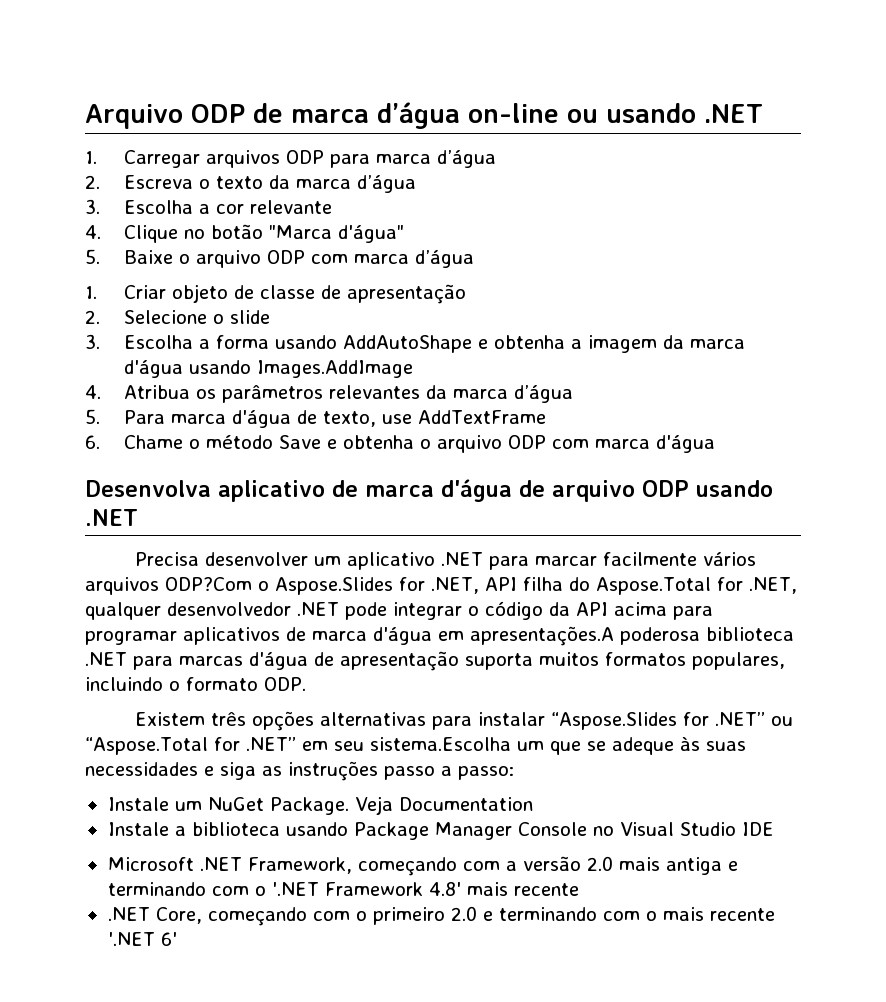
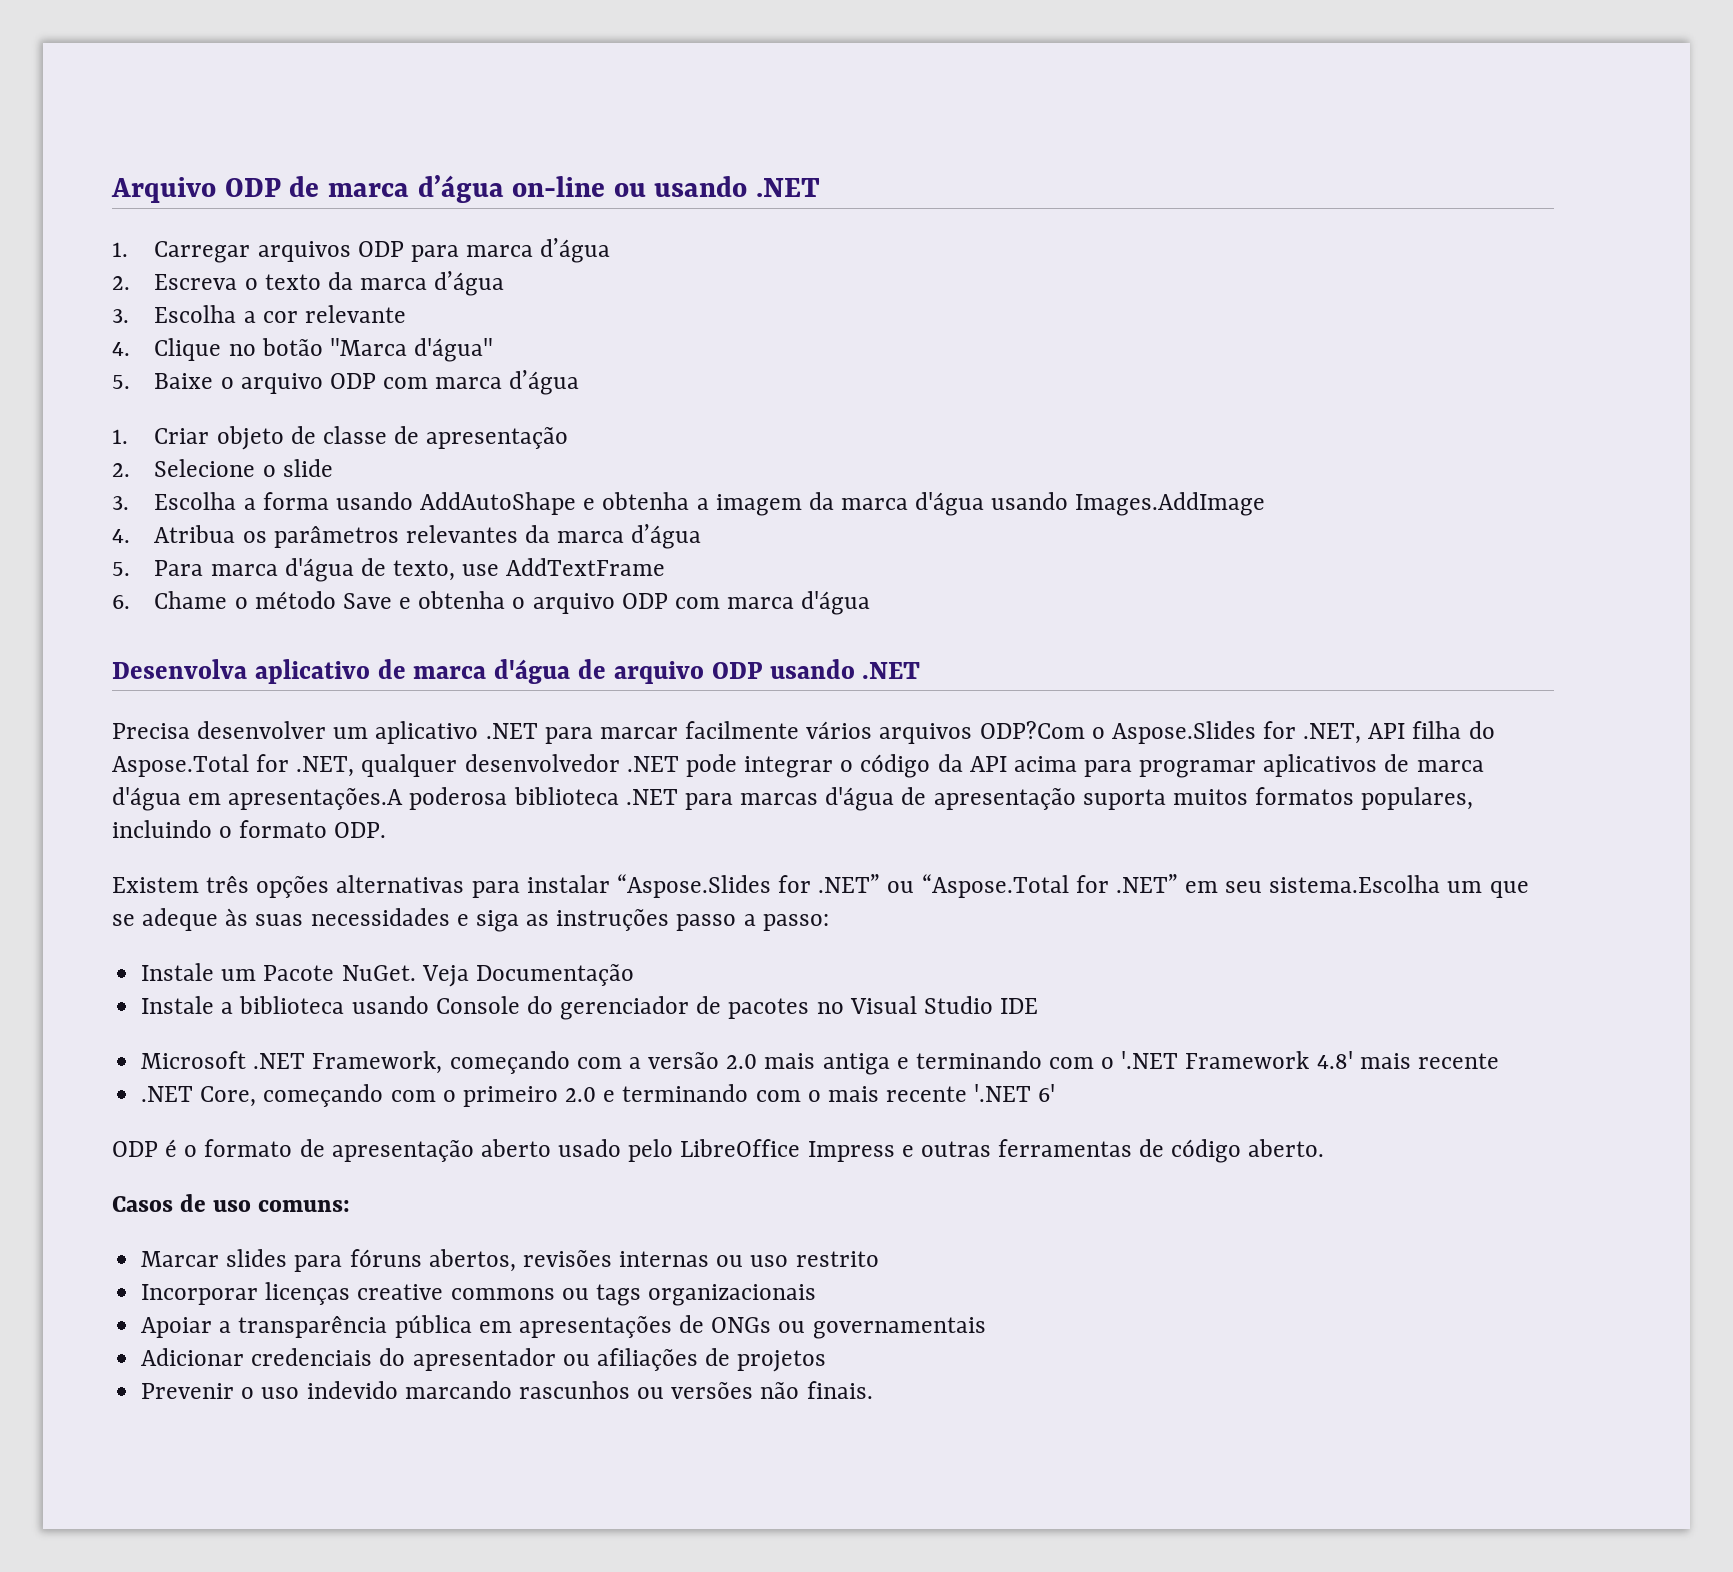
- Instale um NuGet Package. Veja Documentation
+ Instale um Pacote NuGet. Veja Documentação
- Instale a biblioteca usando Package Manager Console no Visual Studio IDE
+ Instale a biblioteca usando Console do gerenciador de pacotes no Visual Studio IDE
+ ODP é o formato de apresentação aberto usado pelo LibreOffice Impress e outras ferramentas de código aberto.
+ Casos de uso comuns:
+ Marcar slides para fóruns abertos, revisões internas ou uso restrito
+ Incorporar licenças creative commons ou tags organizacionais
+ Apoiar a transparência pública em apresentações de ONGs ou governamentais
+ Adicionar credenciais do apresentador ou afiliações de projetos
+ Prevenir o uso indevido marcando rascunhos ou versões não finais.

